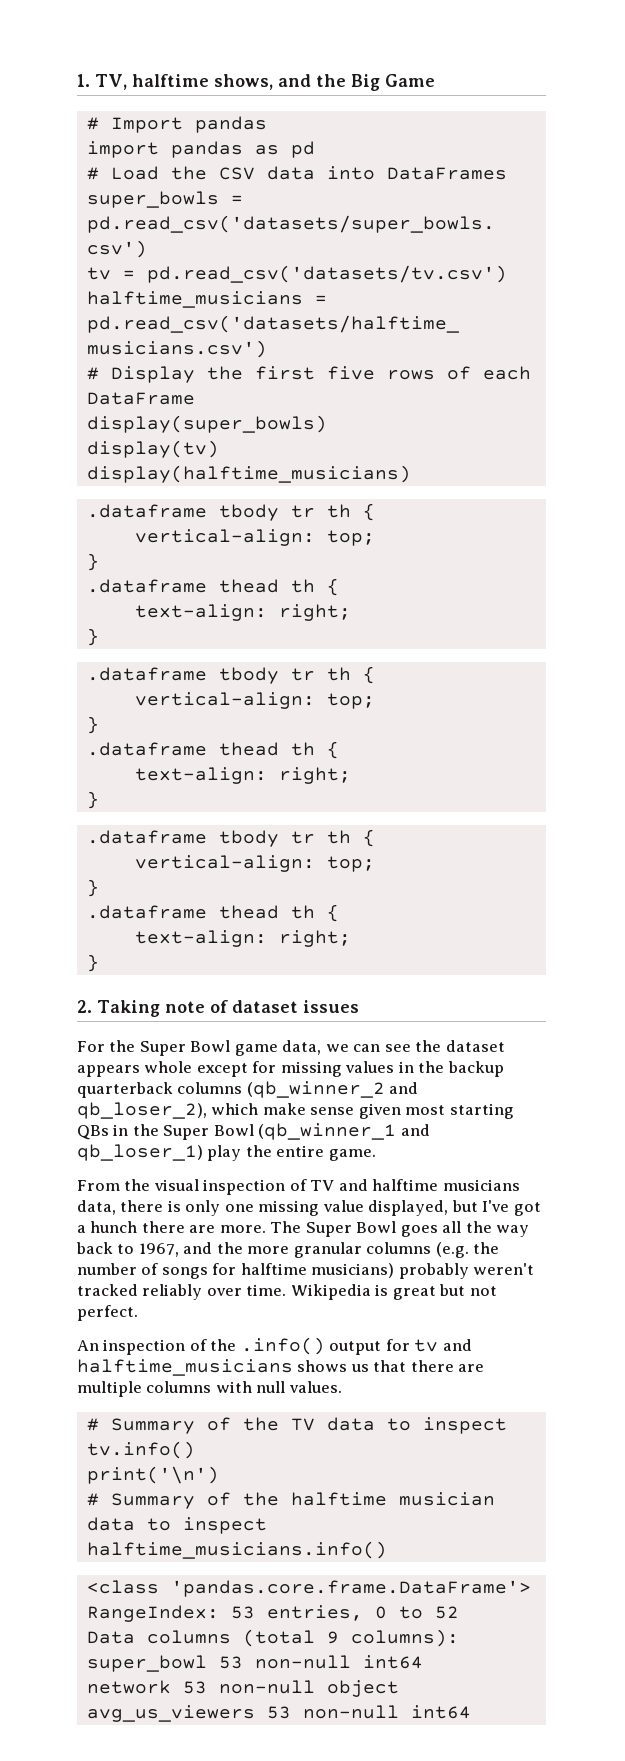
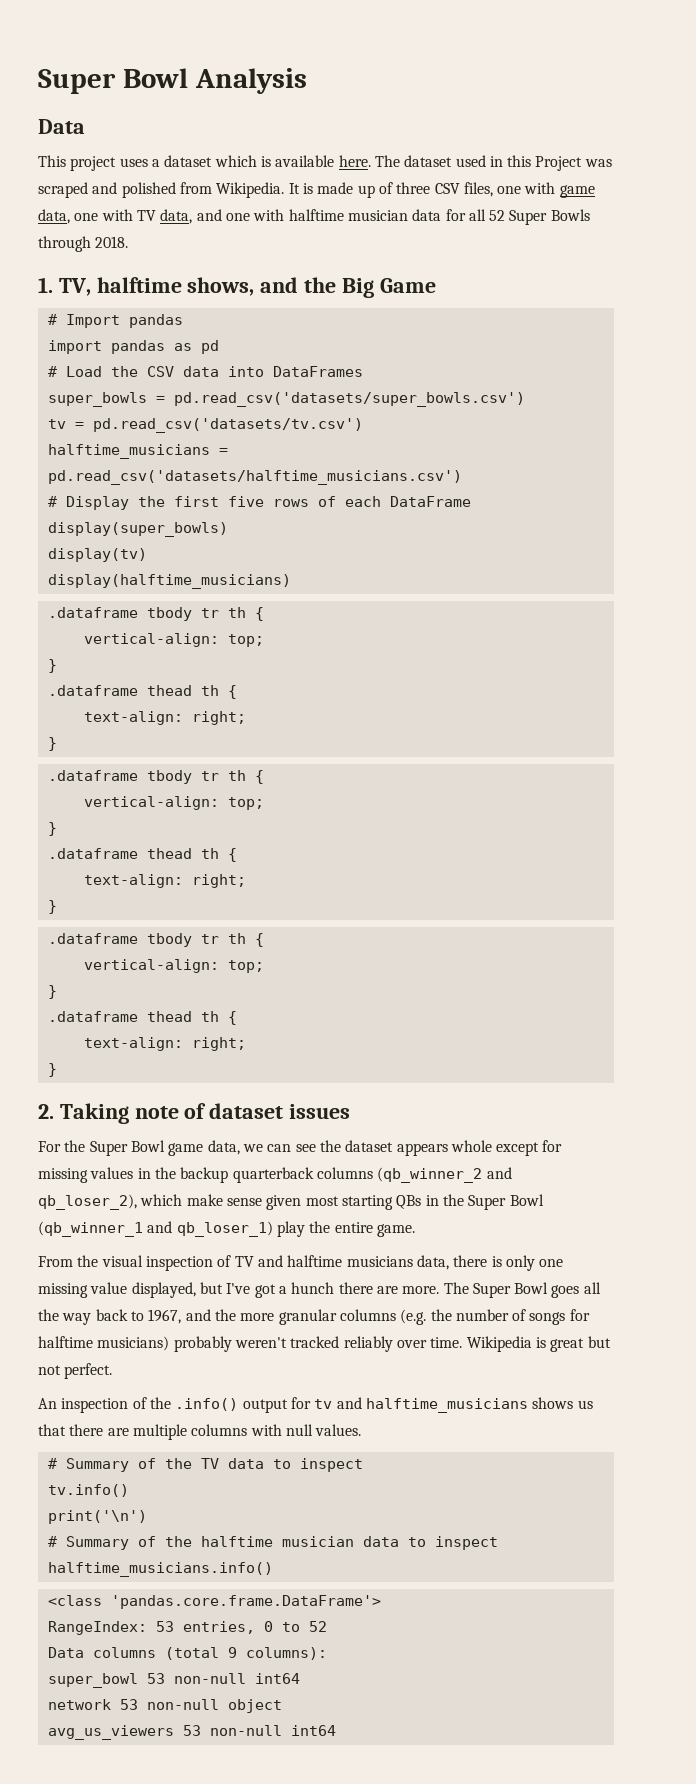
+ Super Bowl Analysis
+ Data
+ This project uses a dataset which is available here. The dataset used in this Project was scraped and polished from Wikipedia. It is made up of three CSV files, one with game data, one with TV data, and one with halftime musician data for all 52 Super Bowls through 2018.

